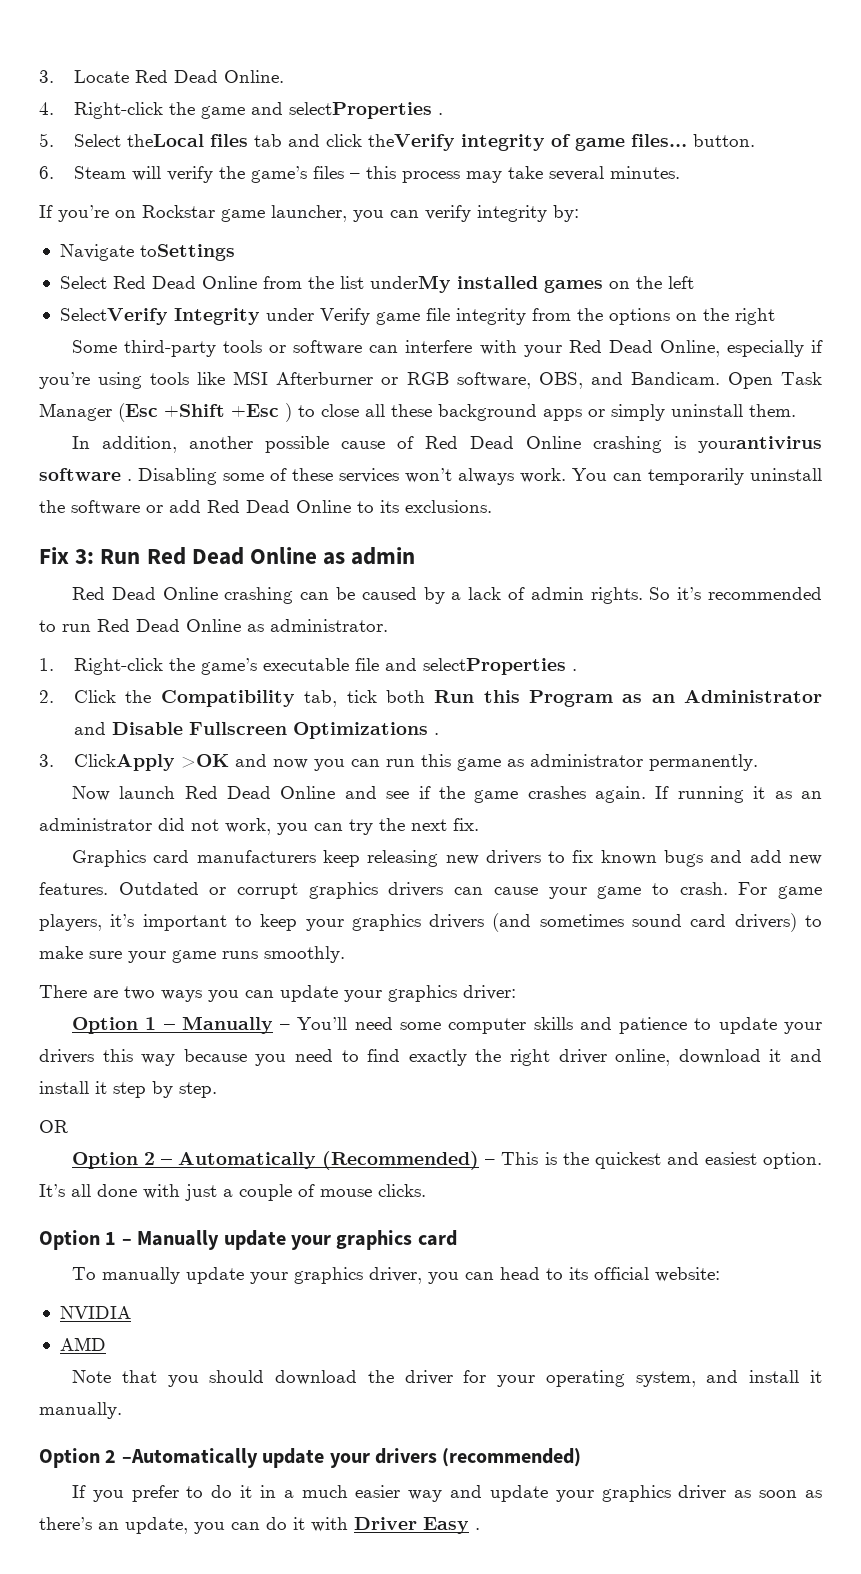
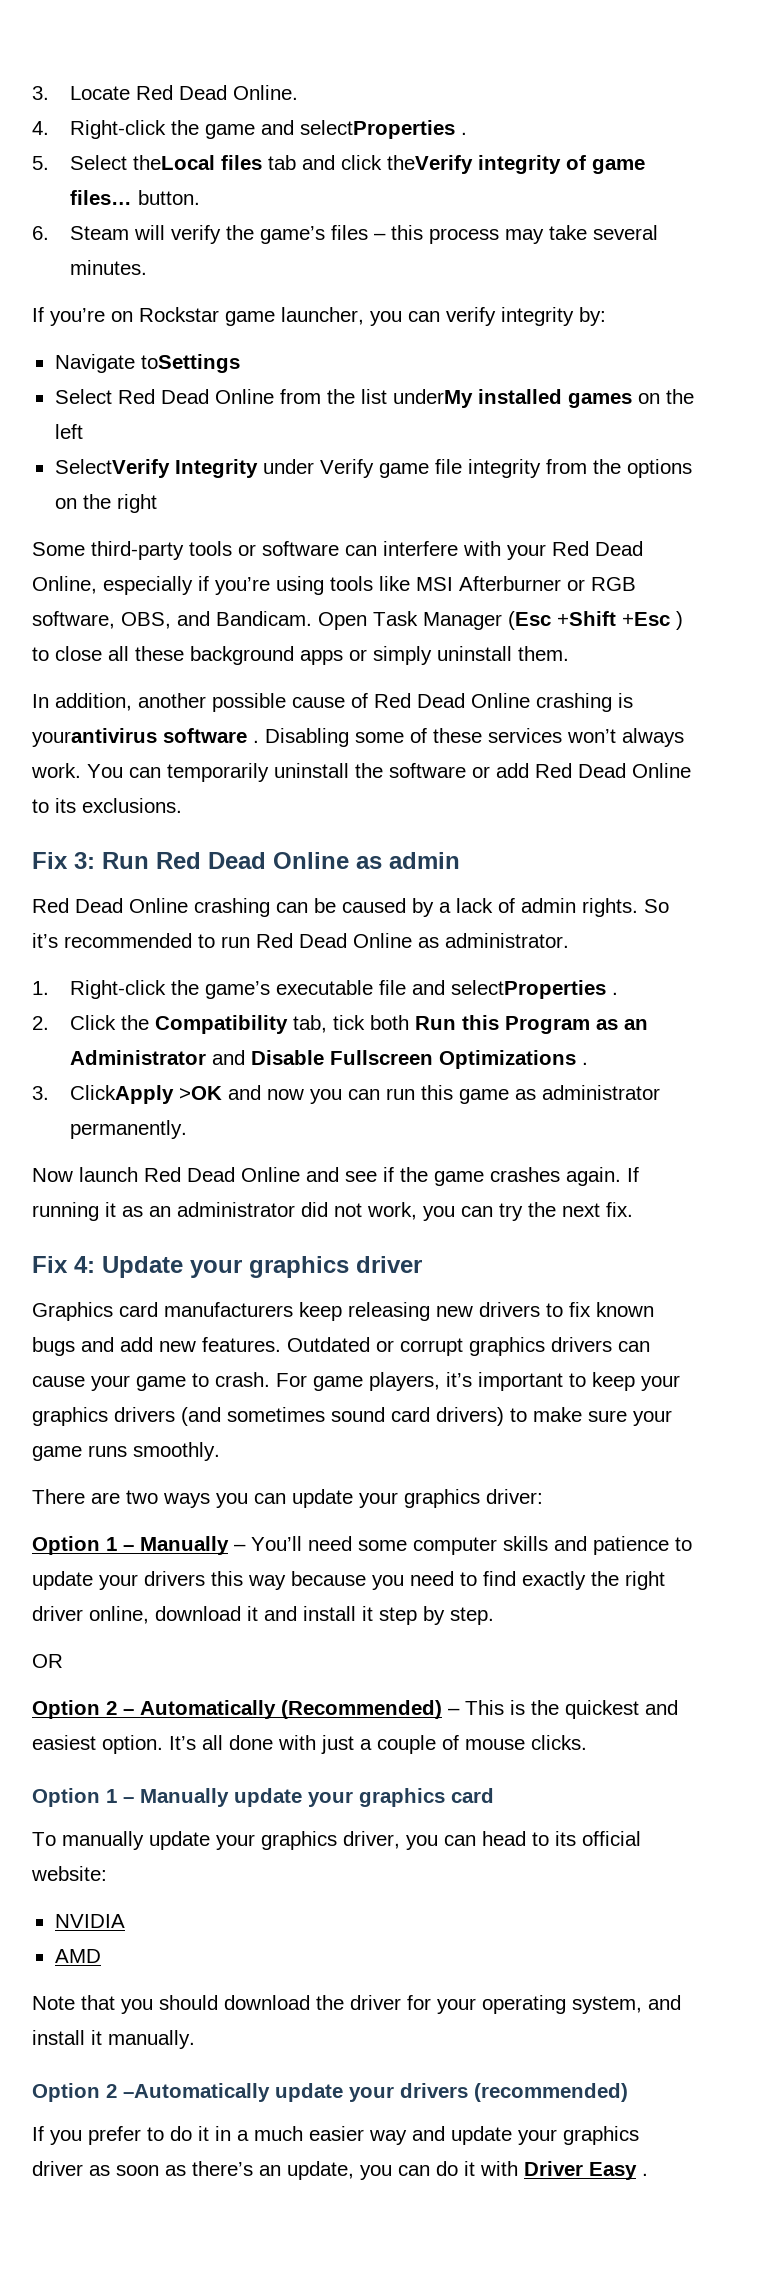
+ Fix 4: Update your graphics driver

